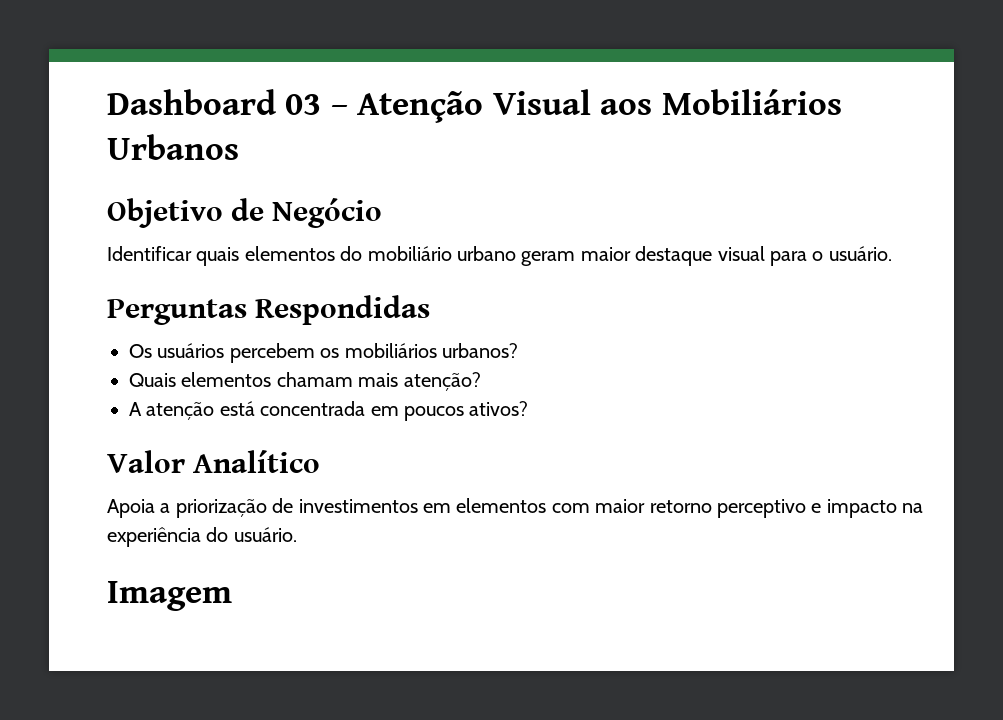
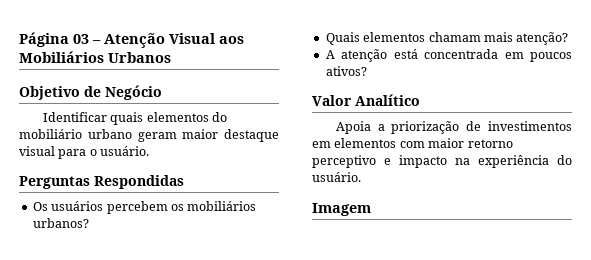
- Dashboard 03 – Atenção Visual aos Mobiliários Urbanos
+ Página 03 – Atenção Visual aos Mobiliários Urbanos

